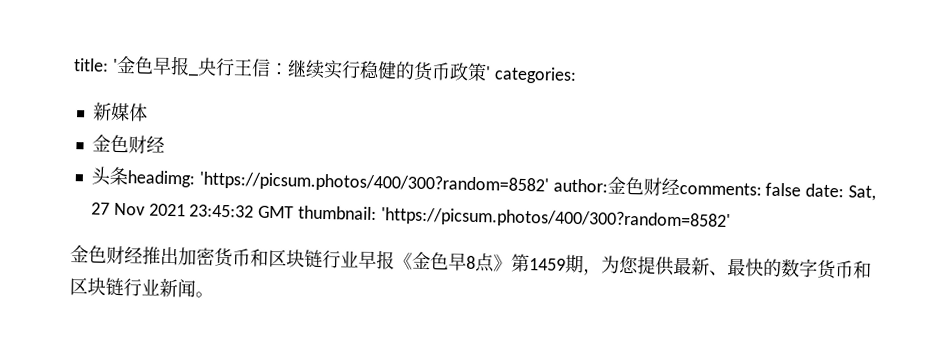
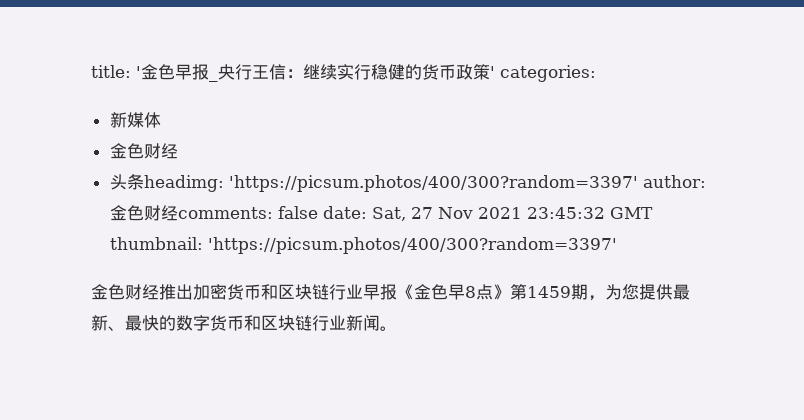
- 头条headimg: 'https://picsum.photos/400/300?random=8582' author:金色财经comments: false date: Sat, 27 Nov 2021 23:45:32 GMT thumbnail: 'https://picsum.photos/400/300?random=8582'
+ 头条headimg: 'https://picsum.photos/400/300?random=3397' author:金色财经comments: false date: Sat, 27 Nov 2021 23:45:32 GMT thumbnail: 'https://picsum.photos/400/300?random=3397'

